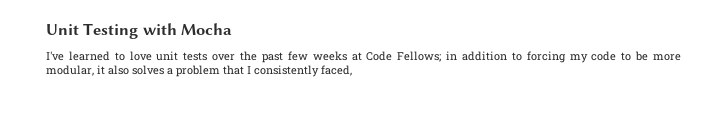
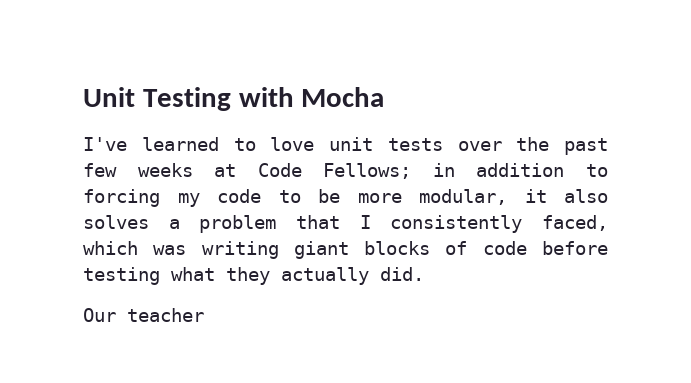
- I've learned to love unit tests over the past few weeks at Code Fellows; in addition to forcing my code to be more modular, it also solves a problem that I consistently faced,
+ I've learned to love unit tests over the past few weeks at Code Fellows; in addition to forcing my code to be more modular, it also solves a problem that I consistently faced, which was writing giant blocks of code before testing what they actually did.
+ Our teacher

